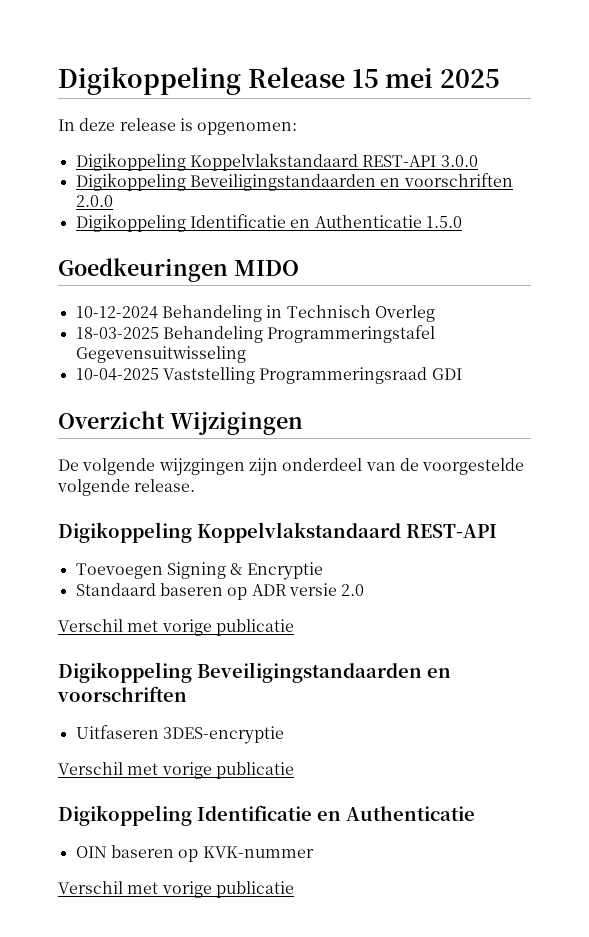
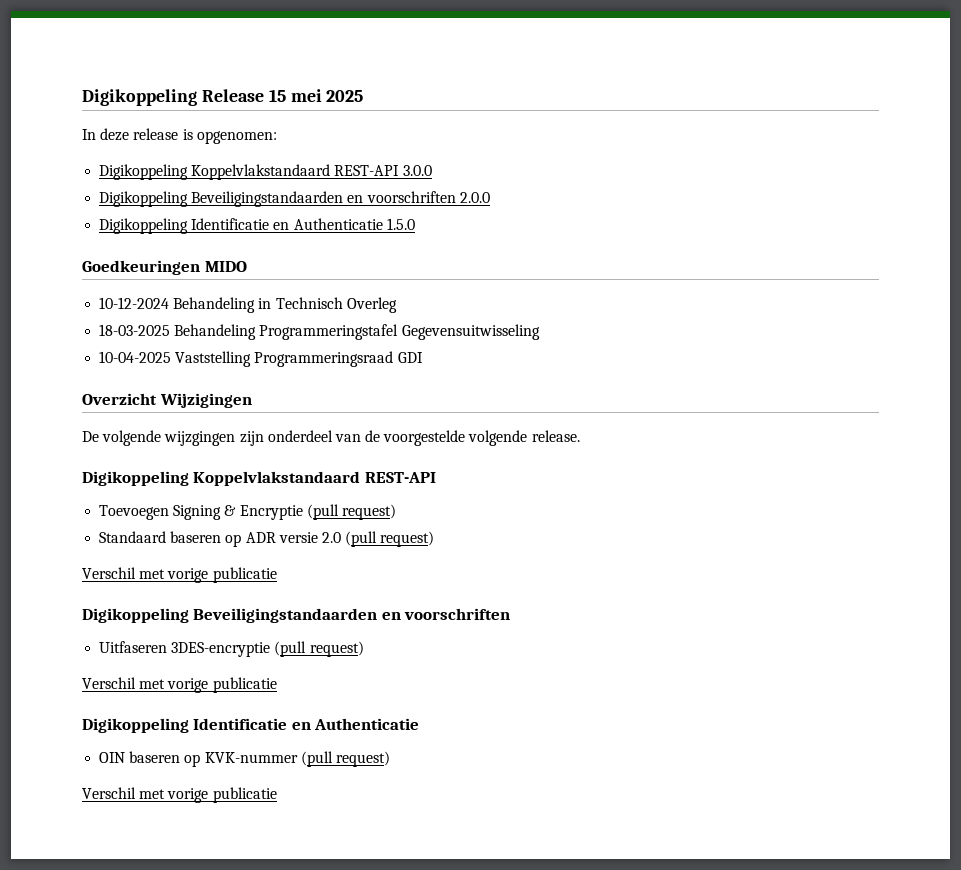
- Toevoegen Signing & Encryptie
+ Toevoegen Signing & Encryptie (pull request)
- Standaard baseren op ADR versie 2.0
+ Standaard baseren op ADR versie 2.0 (pull request)
- Uitfaseren 3DES-encryptie
+ Uitfaseren 3DES-encryptie (pull request)
- OIN baseren op KVK-nummer
+ OIN baseren op KVK-nummer (pull request)

